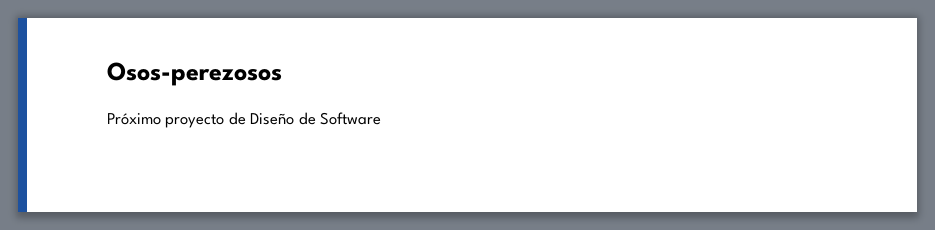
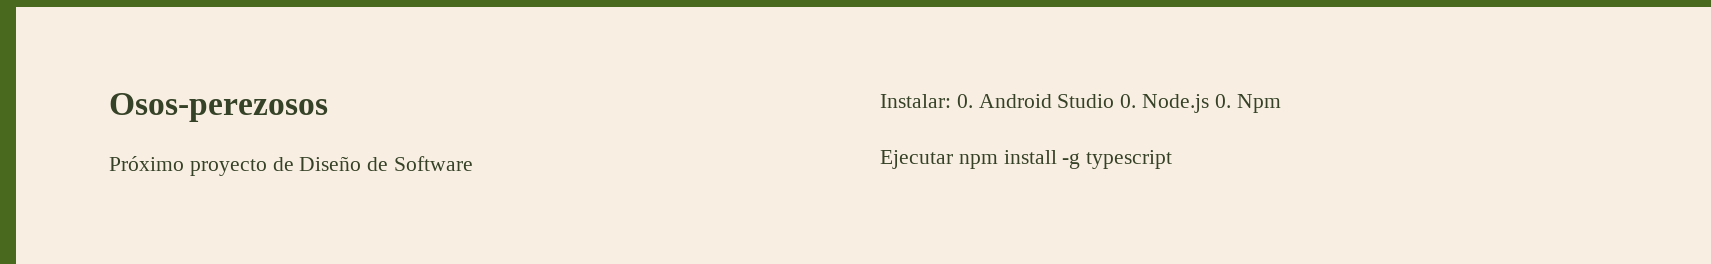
+ Instalar: 0. Android Studio 0. Node.js 0. Npm
+ Ejecutar npm install -g typescript

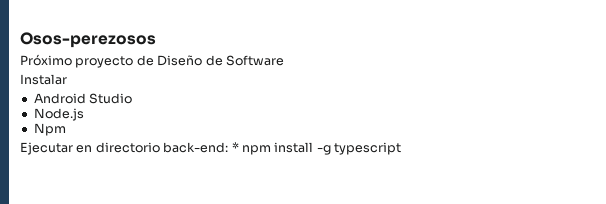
- Instalar: 0. Android Studio 0. Node.js 0. Npm
+ Instalar
+ Android Studio
+ Node.js
+ Npm
- Ejecutar npm install -g typescript
+ Ejecutar en directorio back-end: * npm install -g typescript

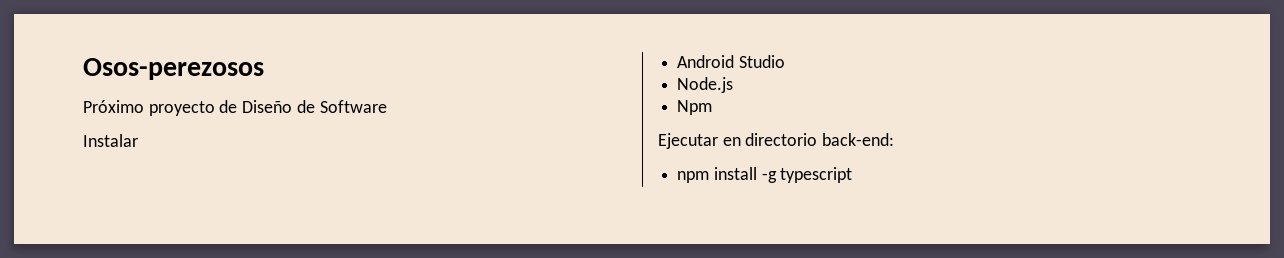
- Ejecutar en directorio back-end: * npm install -g typescript
+ Ejecutar en directorio back-end:
+ npm install -g typescript

